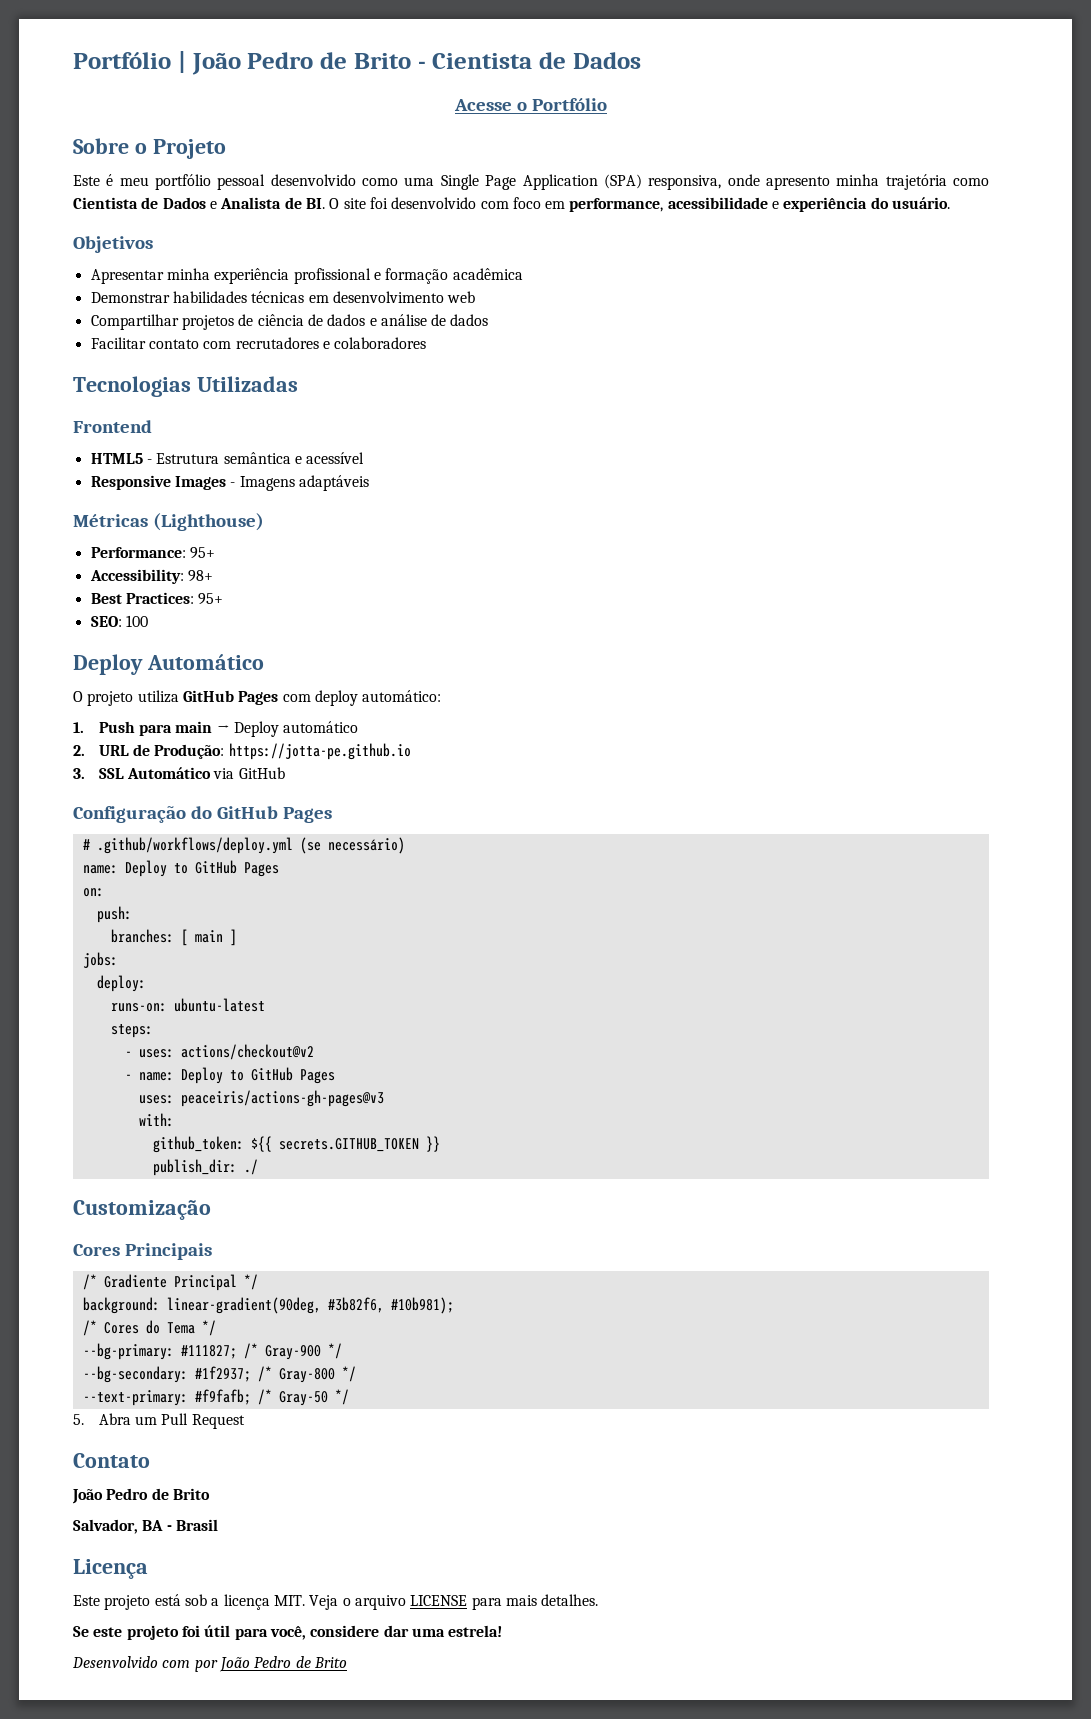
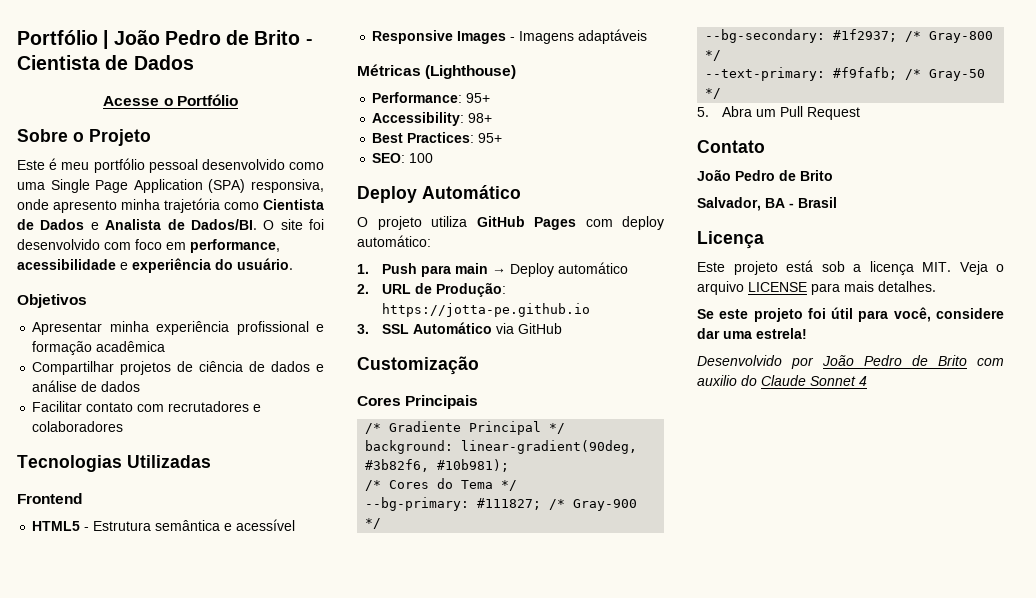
- Este é meu portfólio pessoal desenvolvido como uma Single Page Application (SPA) responsiva, onde apresento minha trajetória como Cientista de Dados e Analista de BI. O site foi desenvolvido com foco em performance, acessibilidade e experiência do usuário.
+ Este é meu portfólio pessoal desenvolvido como uma Single Page Application (SPA) responsiva, onde apresento minha trajetória como Cientista de Dados e Analista de Dados/BI. O site foi desenvolvido com foco em performance, acessibilidade e experiência do usuário.
- Demonstrar habilidades técnicas em desenvolvimento web
- Configuração do GitHub Pages
- # .github/workflows/deploy.yml (se necessário)
- name: Deploy to GitHub Pages
- on:
- push:
- branches: [ main ]
- jobs:
- deploy:
- runs-on: ubuntu-latest
- steps:
- - uses: actions/checkout@v2
- - name: Deploy to GitHub Pages
- uses: peaceiris/actions-gh-pages@v3
- with:
- github_token: ${{ secrets.GITHUB_TOKEN }}
- publish_dir: ./
- Desenvolvido com por João Pedro de Brito
+ Desenvolvido por João Pedro de Brito com auxilio do Claude Sonnet 4

